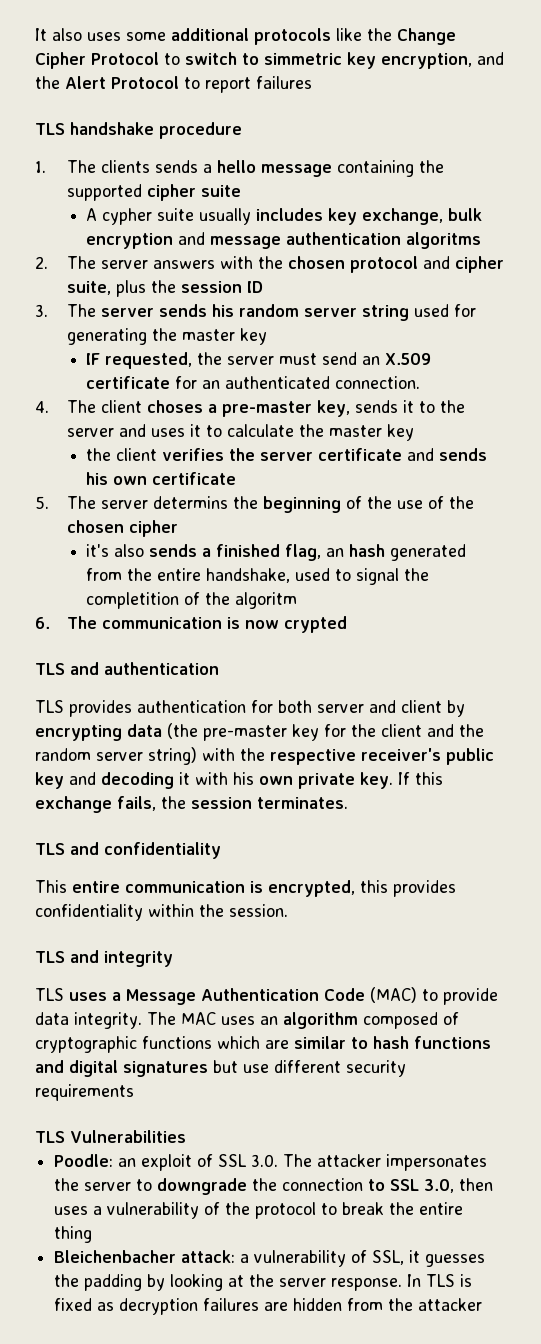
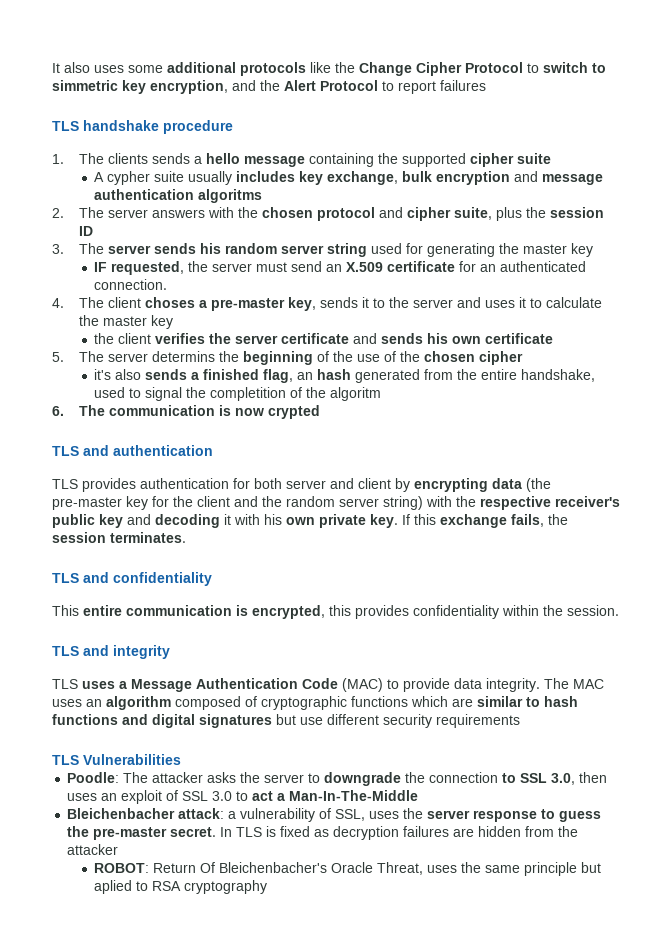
- Poodle: an exploit of SSL 3.0. The attacker impersonates the server to downgrade the connection to SSL 3.0, then uses a vulnerability of the protocol to break the entire thing
+ Poodle: The attacker asks the server to downgrade the connection to SSL 3.0, then uses an exploit of SSL 3.0 to act a Man-In-The-Middle
- Bleichenbacher attack: a vulnerability of SSL, it guesses the padding by looking at the server response.
+ Bleichenbacher attack: a vulnerability of SSL, uses the server response to guess the pre-master secret.
+ ROBOT: Return Of Bleichenbacher's Oracle Threat, uses the same principle but aplied to RSA cryptography

